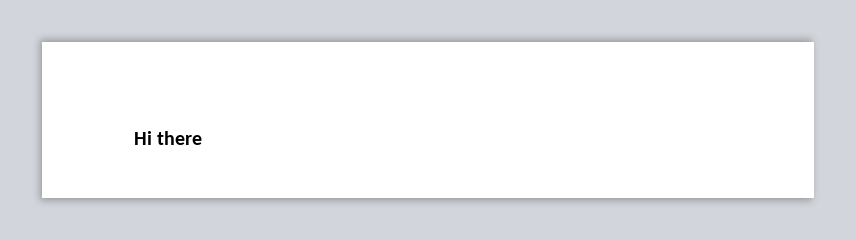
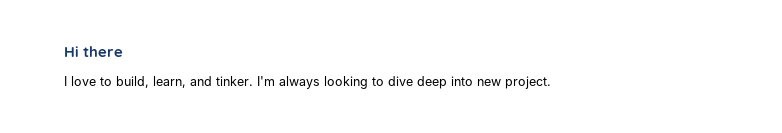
+ I love to build, learn, and tinker. I'm always looking to dive deep into new project.

